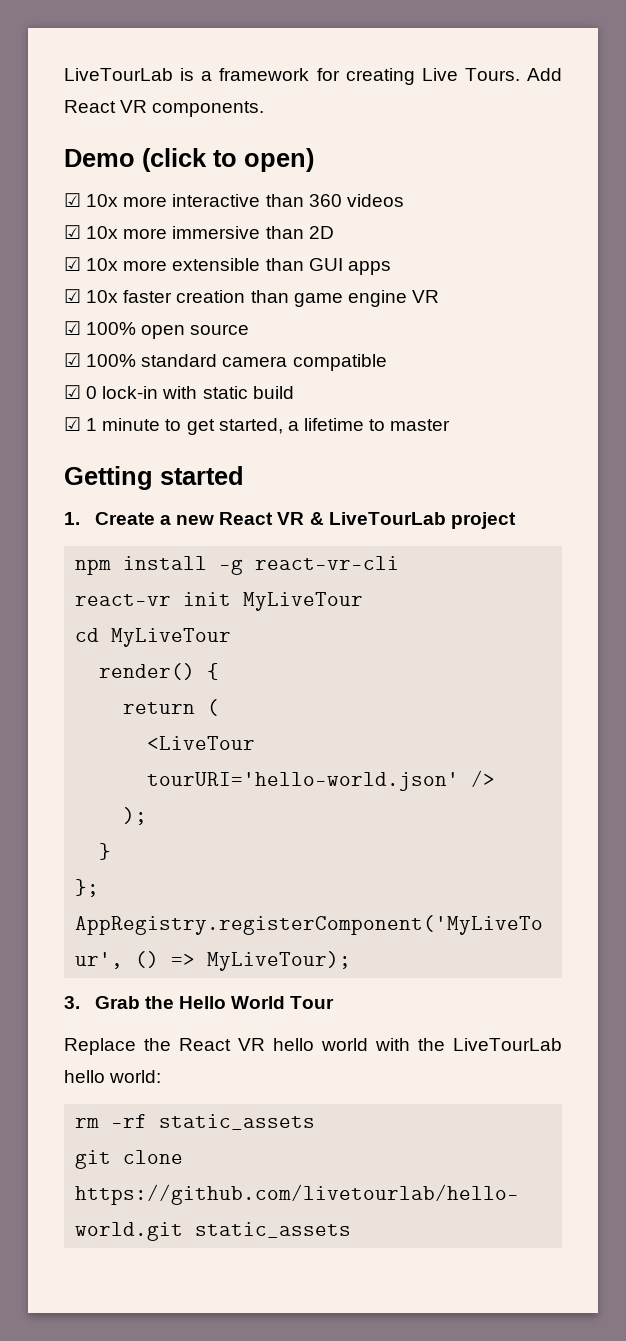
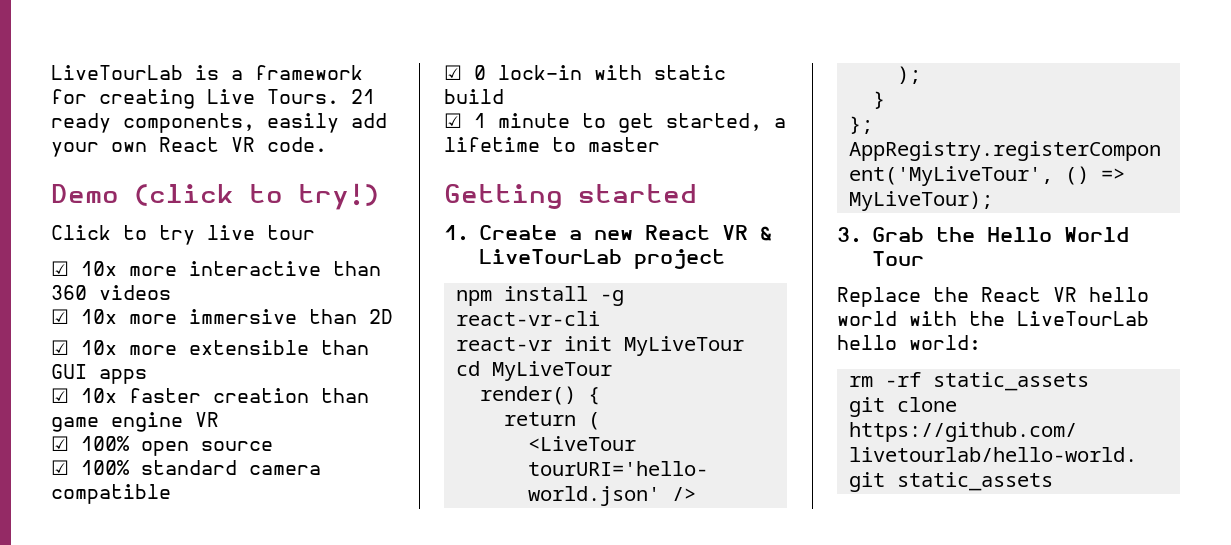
- Add React VR components.
+ 21 ready components, easily add your own React VR code.
- Demo (click to open)
+ Demo (click to try!)
+ Click to try live tour

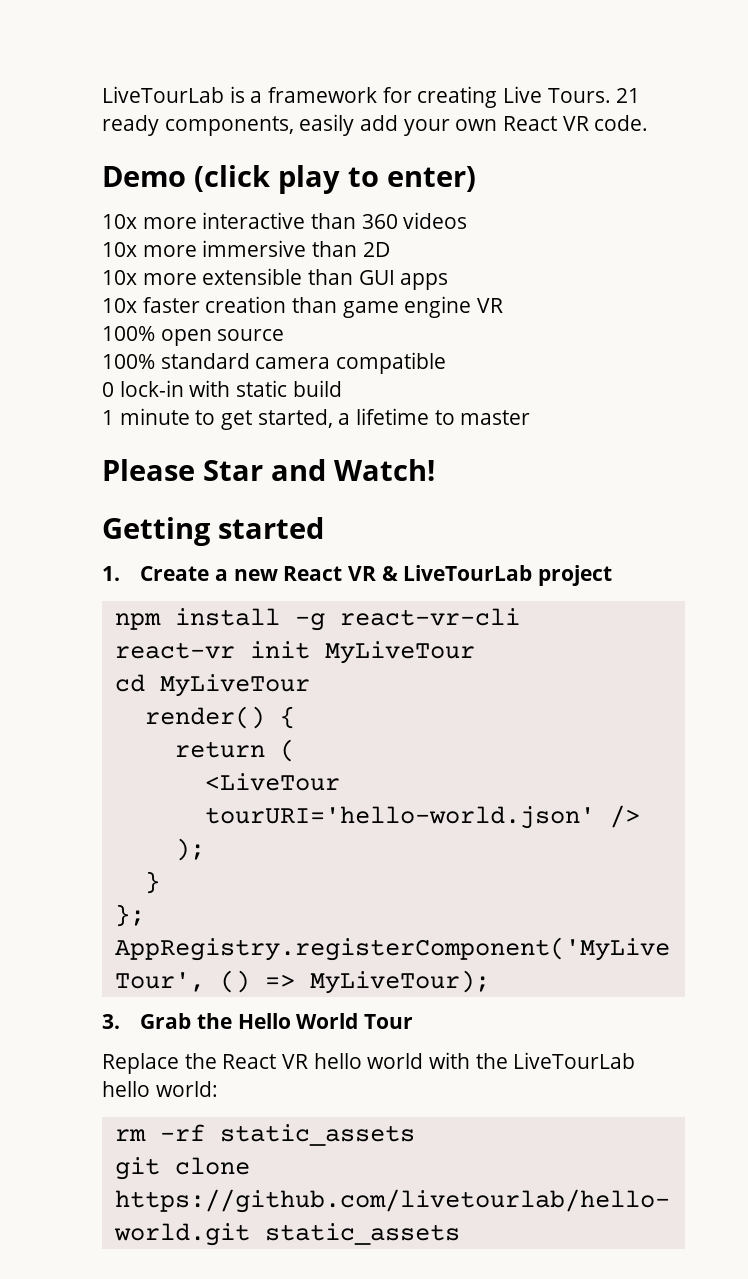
- Demo (click to try!)
- Click to try live tour
- ☑ 10x more interactive than 360 videos
+ Demo (click play to enter)
+ 10x more interactive than 360 videos
- ☑ 10x more immersive than 2D
+ 10x more immersive than 2D
- ☑ 10x more extensible than GUI apps
+ 10x more extensible than GUI apps
- ☑ 10x faster creation than game engine VR
+ 10x faster creation than game engine VR
- ☑ 100% open source
+ 100% open source
- ☑ 100% standard camera compatible
+ 100% standard camera compatible
- ☑ 0 lock-in with static build
+ 0 lock-in with static build
- ☑ 1 minute to get started, a lifetime to master
+ 1 minute to get started, a lifetime to master
+ Please Star and Watch!

